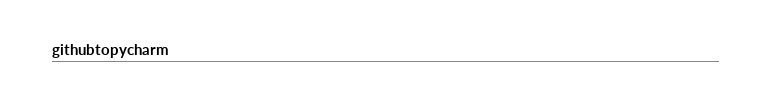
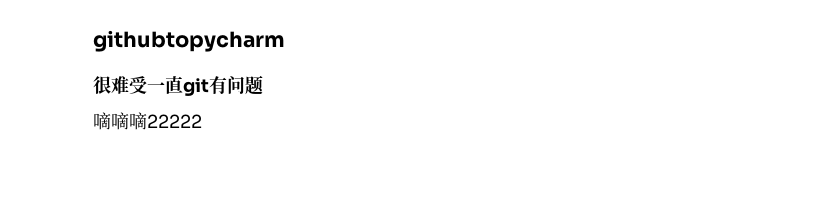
+ 很难受一直git有问题
+ 嘀嘀嘀22222

